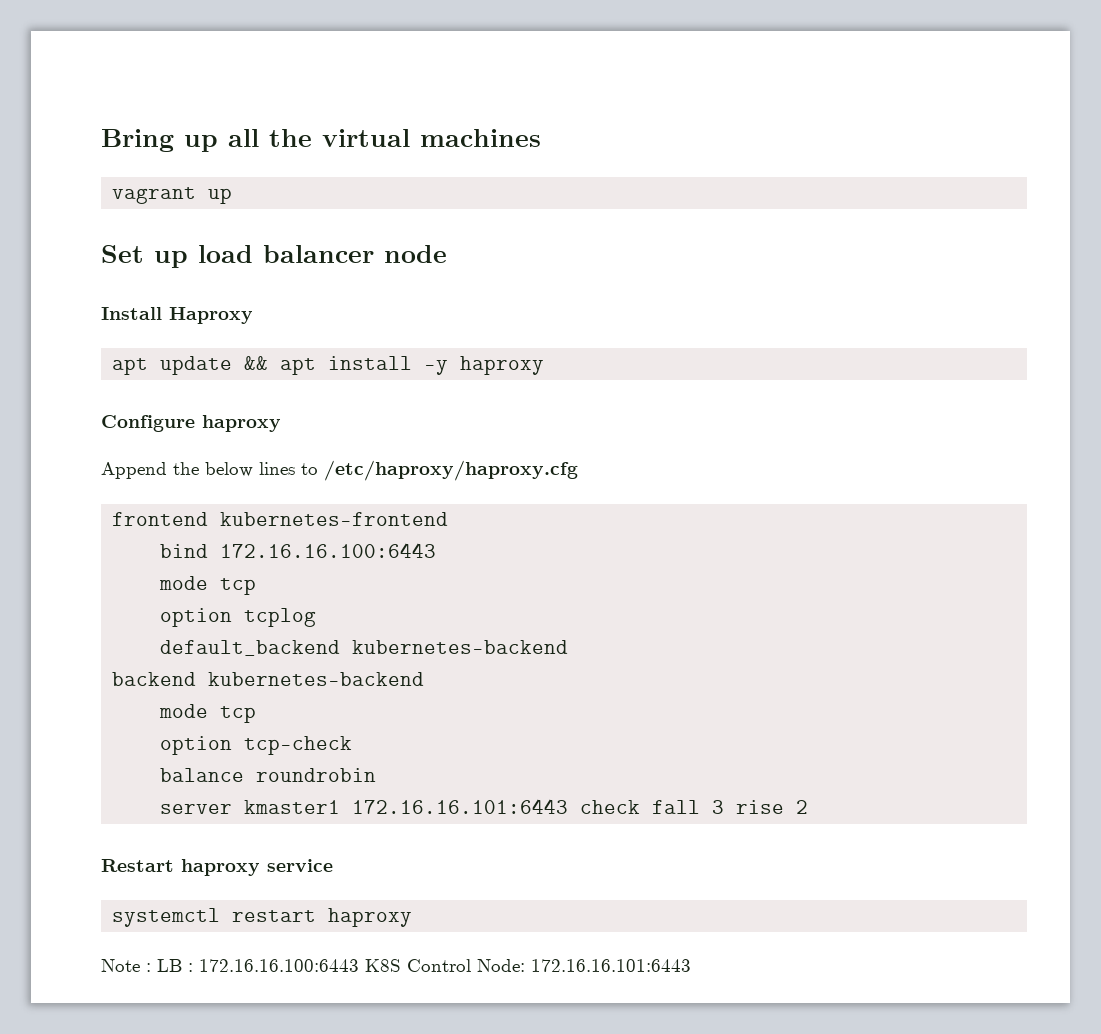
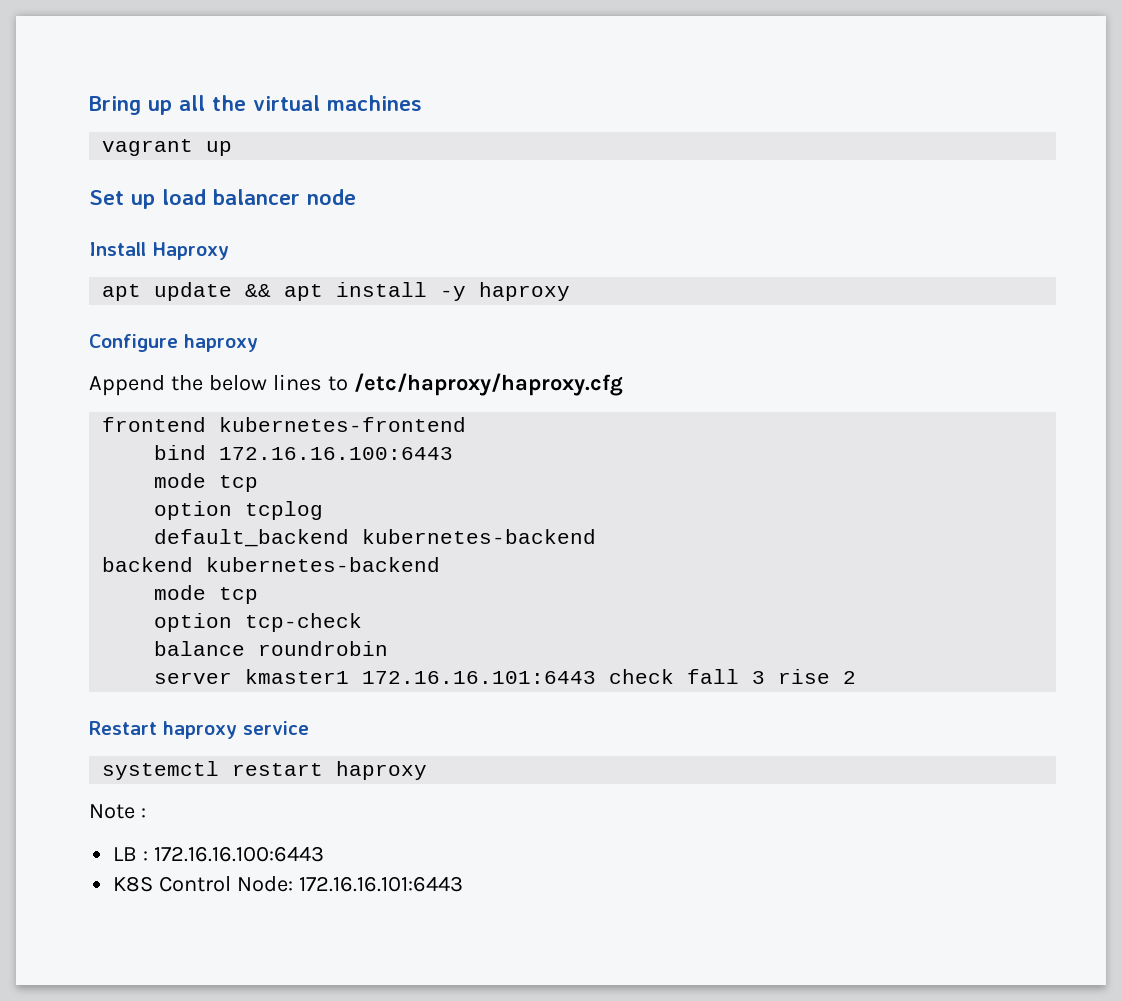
- Note : LB : 172.16.16.100:6443 K8S Control Node: 172.16.16.101:6443
+ Note :
+ LB : 172.16.16.100:6443
+ K8S Control Node: 172.16.16.101:6443

